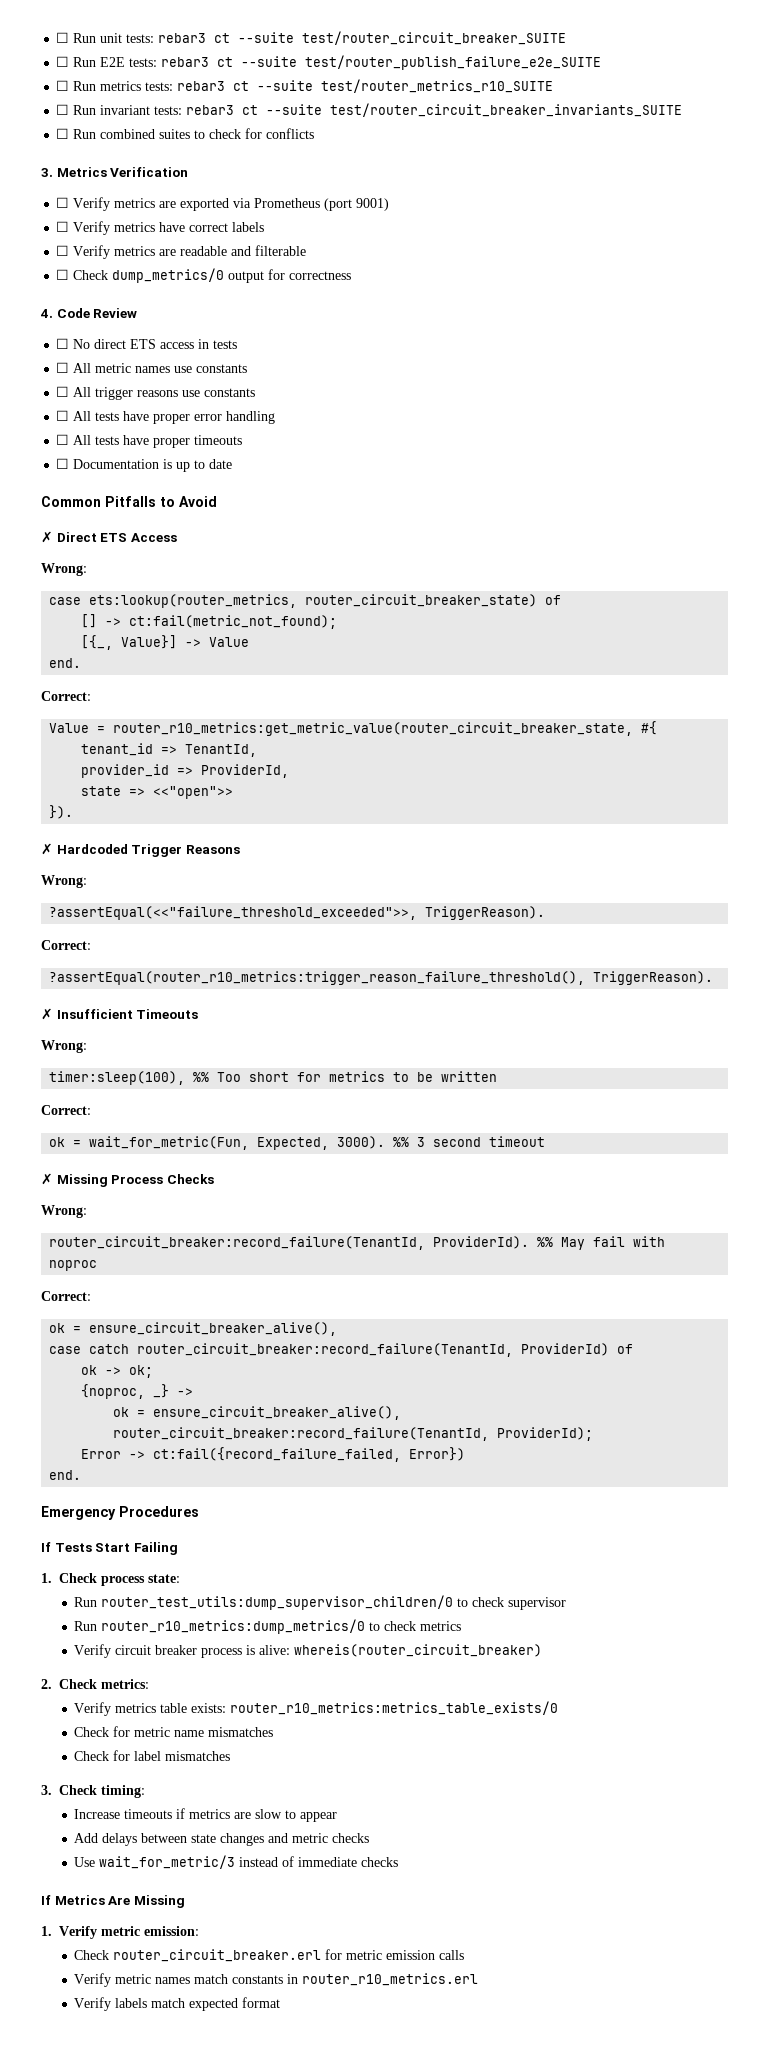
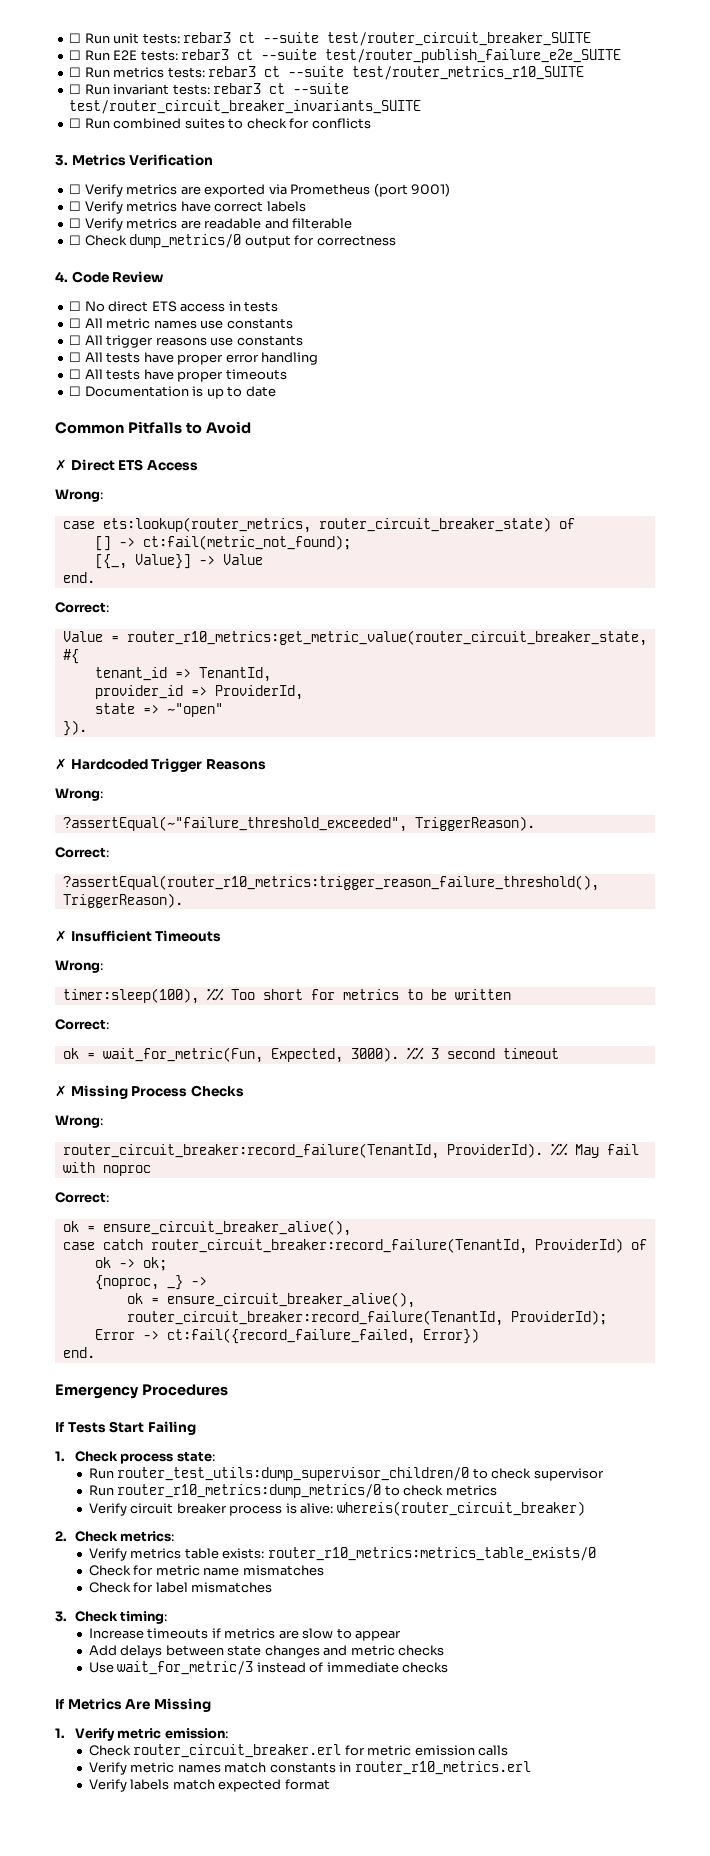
- state => <<"open">>
+ state => ~"open"
- ?assertEqual(<<"failure_threshold_exceeded">>, TriggerReason).
+ ?assertEqual(~"failure_threshold_exceeded", TriggerReason).

